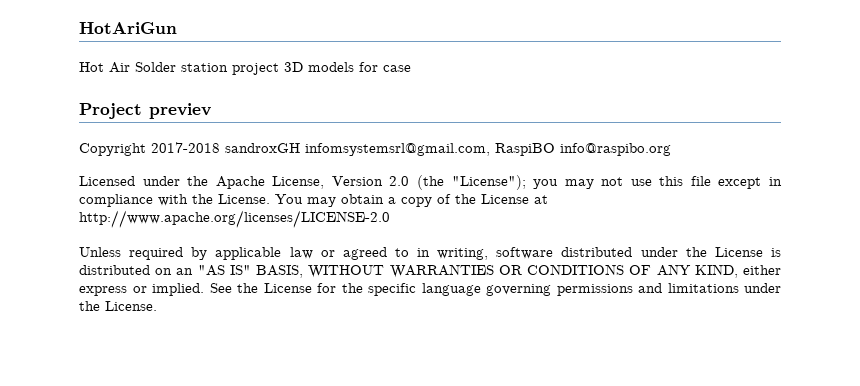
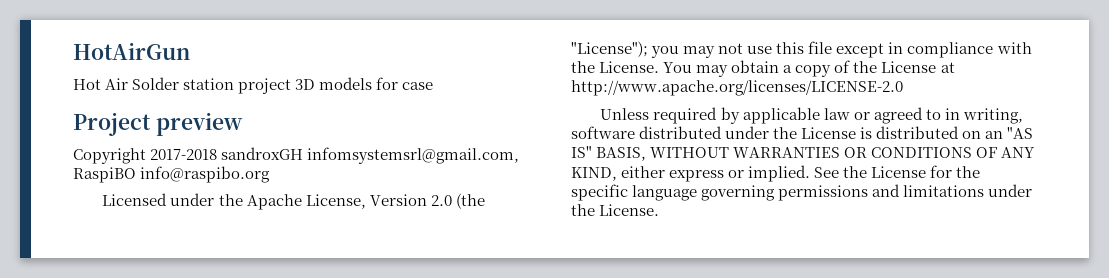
- HotAriGun
+ HotAirGun
- Project previev
+ Project preview

